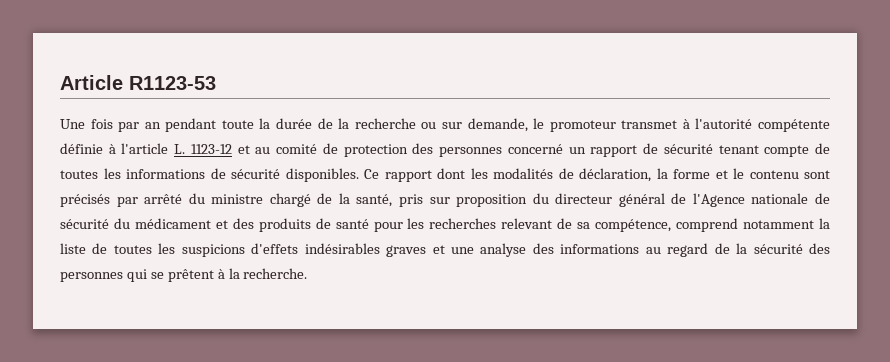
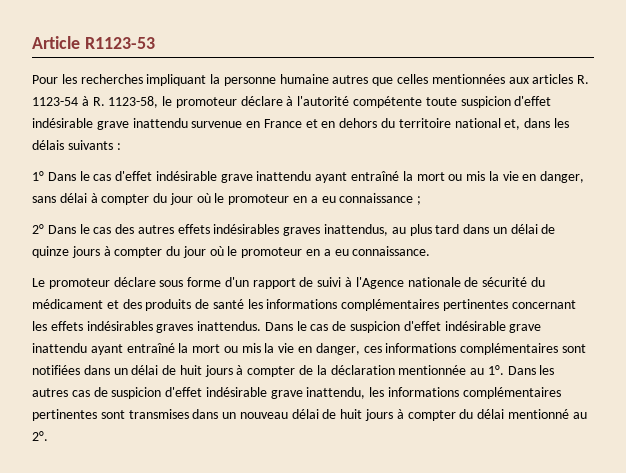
- Une fois par an pendant toute la durée de la recherche ou sur demande, le promoteur transmet à l'autorité compétente définie à l'article L. 1123-12 et au comité de protection des personnes concerné un rapport de sécurité tenant compte de toutes les informations de sécurité disponibles. Ce rapport dont les modalités de déclaration, la forme et le contenu sont précisés par arrêté du ministre chargé de la santé, pris sur proposition du directeur général de l'Agence nationale de sécurité du médicament et des produits de santé pour les recherches relevant de sa compétence, comprend notamment la liste de toutes les suspicions d'effets indésirables graves et une analyse des informations au regard de la sécurité des personnes qui se prêtent à la recherche.
+ Pour les recherches impliquant la personne humaine autres que celles mentionnées aux articles R. 1123-54 à R. 1123-58, le promoteur déclare à l'autorité compétente toute suspicion d'effet indésirable grave inattendu survenue en France et en dehors du territoire national et, dans les délais suivants :
+ 1° Dans le cas d'effet indésirable grave inattendu ayant entraîné la mort ou mis la vie en danger, sans délai à compter du jour où le promoteur en a eu connaissance ;
+ 2° Dans le cas des autres effets indésirables graves inattendus, au plus tard dans un délai de quinze jours à compter du jour où le promoteur en a eu connaissance.
+ Le promoteur déclare sous forme d'un rapport de suivi à l'Agence nationale de sécurité du médicament et des produits de santé les informations complémentaires pertinentes concernant les effets indésirables graves inattendus. Dans le cas de suspicion d'effet indésirable grave inattendu ayant entraîné la mort ou mis la vie en danger, ces informations complémentaires sont notifiées dans un délai de huit jours à compter de la déclaration mentionnée au 1°. Dans les autres cas de suspicion d'effet indésirable grave inattendu, les informations complémentaires pertinentes sont transmises dans un nouveau délai de huit jours à compter du délai mentionné au 2°.

